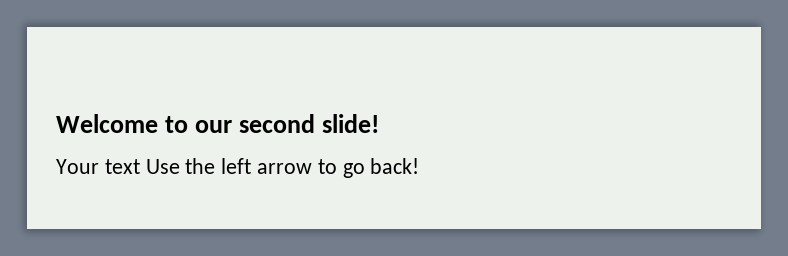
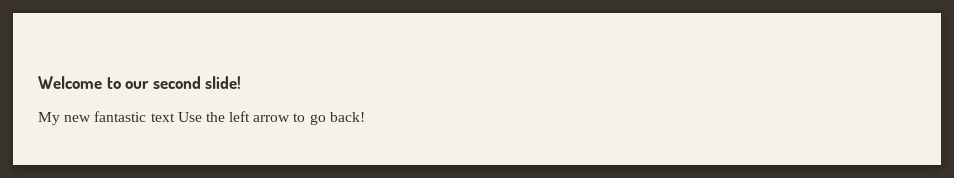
- Your text Use the left arrow to go back!
+ My new fantastic text Use the left arrow to go back!

